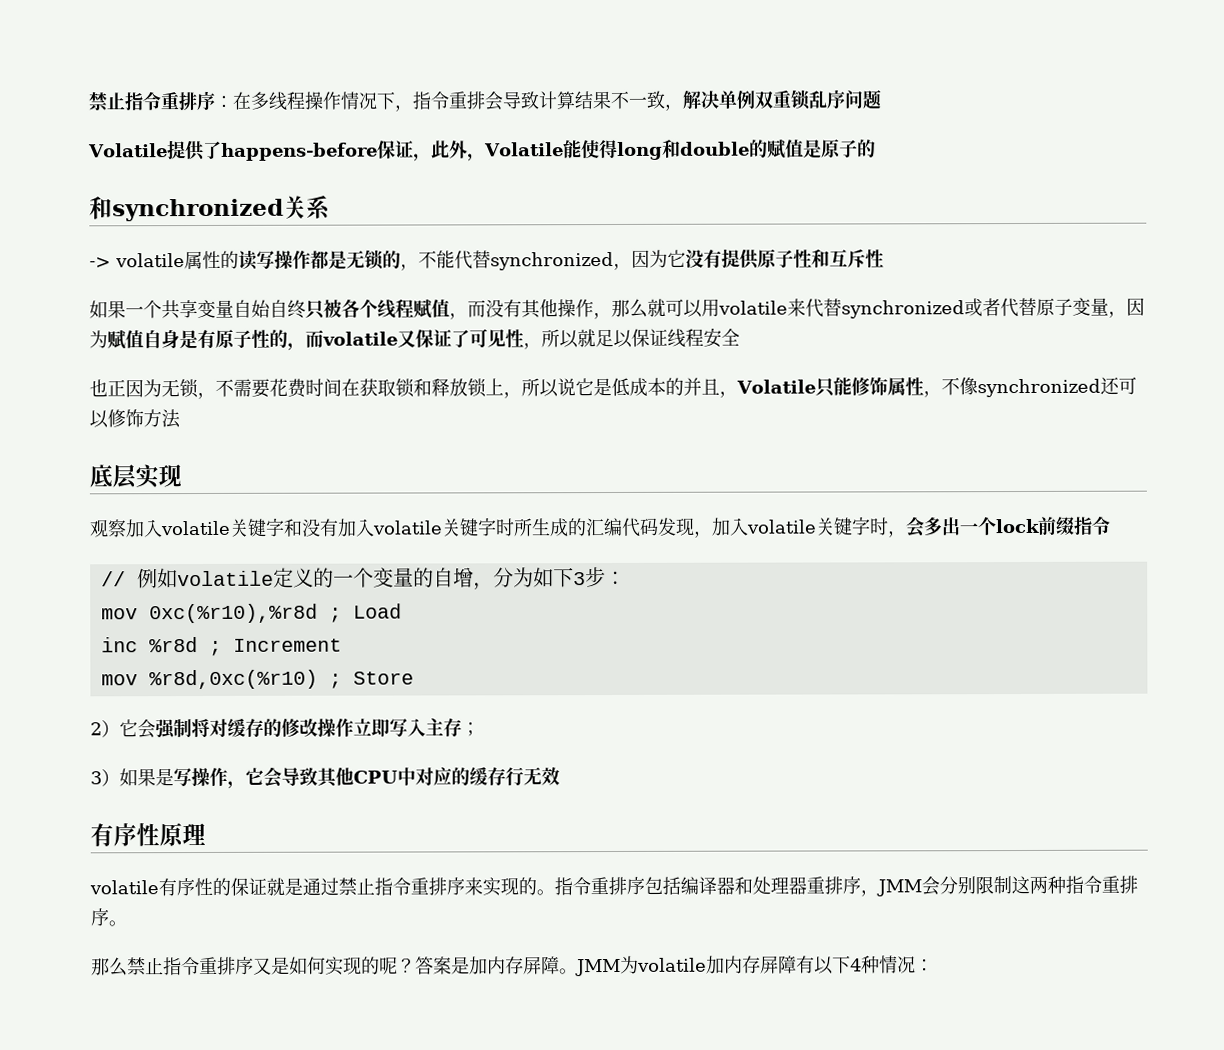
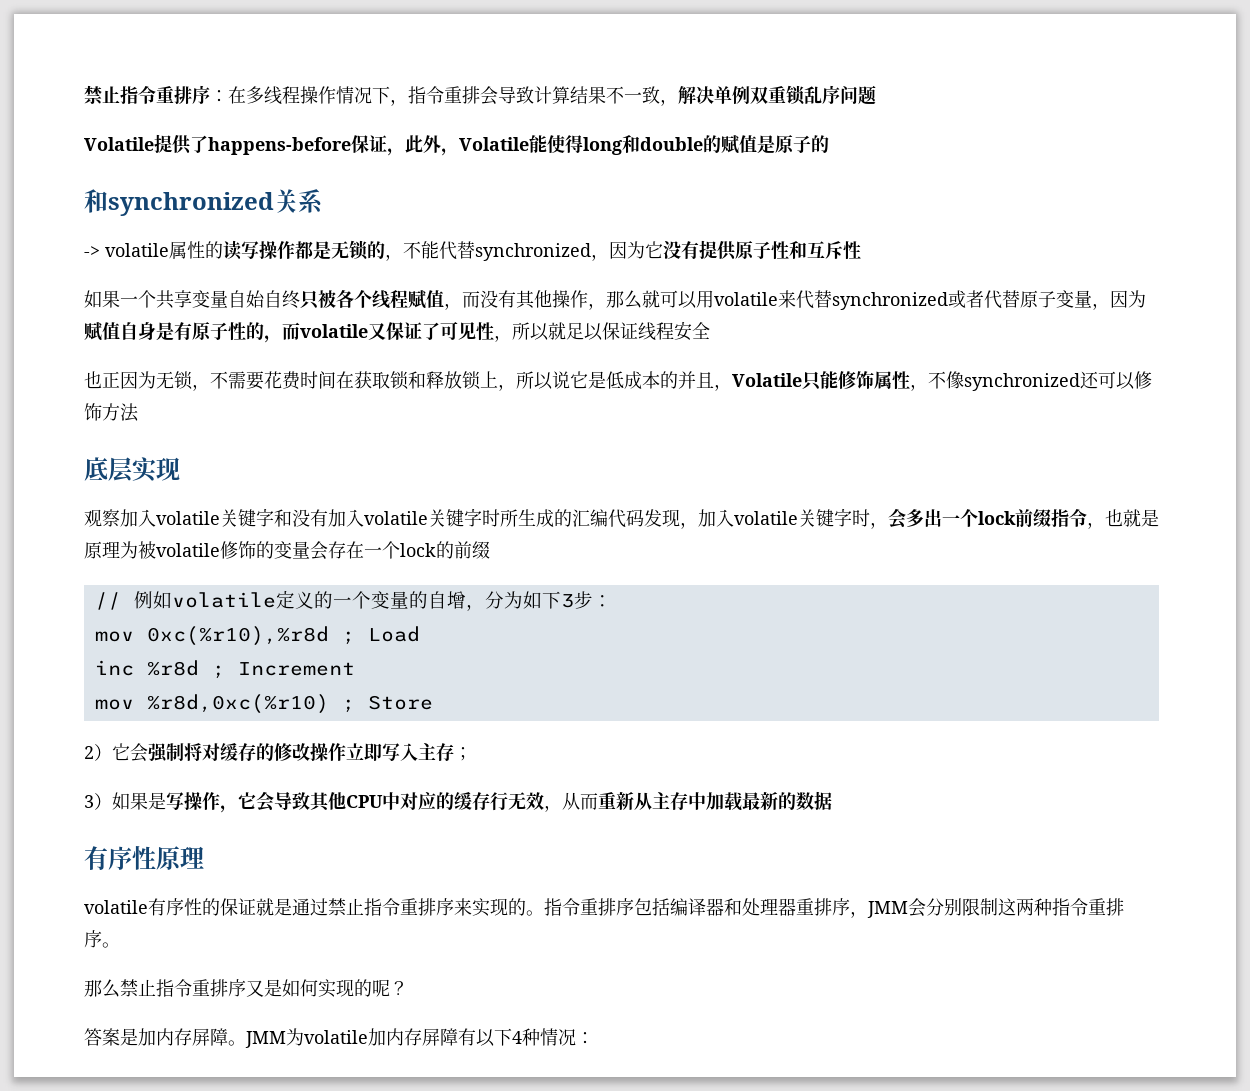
- 观察加入volatile关键字和没有加入volatile关键字时所生成的汇编代码发现，加入volatile关键字时，会多出一个lock前缀指令
+ 观察加入volatile关键字和没有加入volatile关键字时所生成的汇编代码发现，加入volatile关键字时，会多出一个lock前缀指令，也就是原理为被volatile修饰的变量会存在一个lock的前缀
- 3）如果是写操作，它会导致其他CPU中对应的缓存行无效
+ 3）如果是写操作，它会导致其他CPU中对应的缓存行无效，从而重新从主存中加载最新的数据
- 那么禁止指令重排序又是如何实现的呢？答案是加内存屏障。
+ 那么禁止指令重排序又是如何实现的呢？
+ 答案是加内存屏障。

